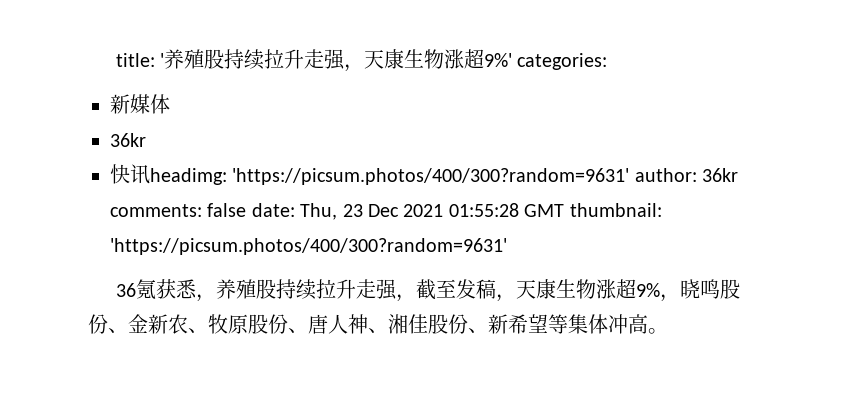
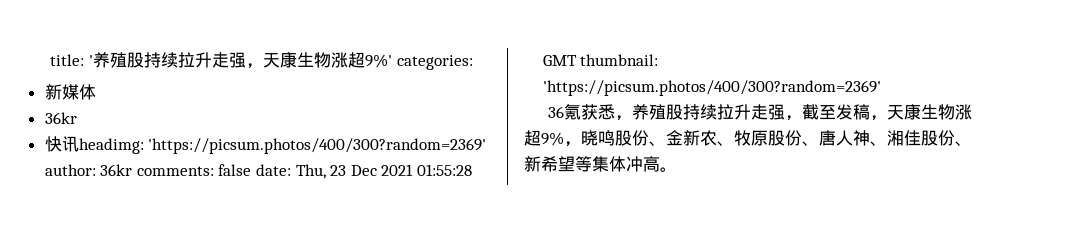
- 快讯headimg: 'https://picsum.photos/400/300?random=9631' author: 36kr comments: false date: Thu, 23 Dec 2021 01:55:28 GMT thumbnail: 'https://picsum.photos/400/300?random=9631'
+ 快讯headimg: 'https://picsum.photos/400/300?random=2369' author: 36kr comments: false date: Thu, 23 Dec 2021 01:55:28 GMT thumbnail: 'https://picsum.photos/400/300?random=2369'

